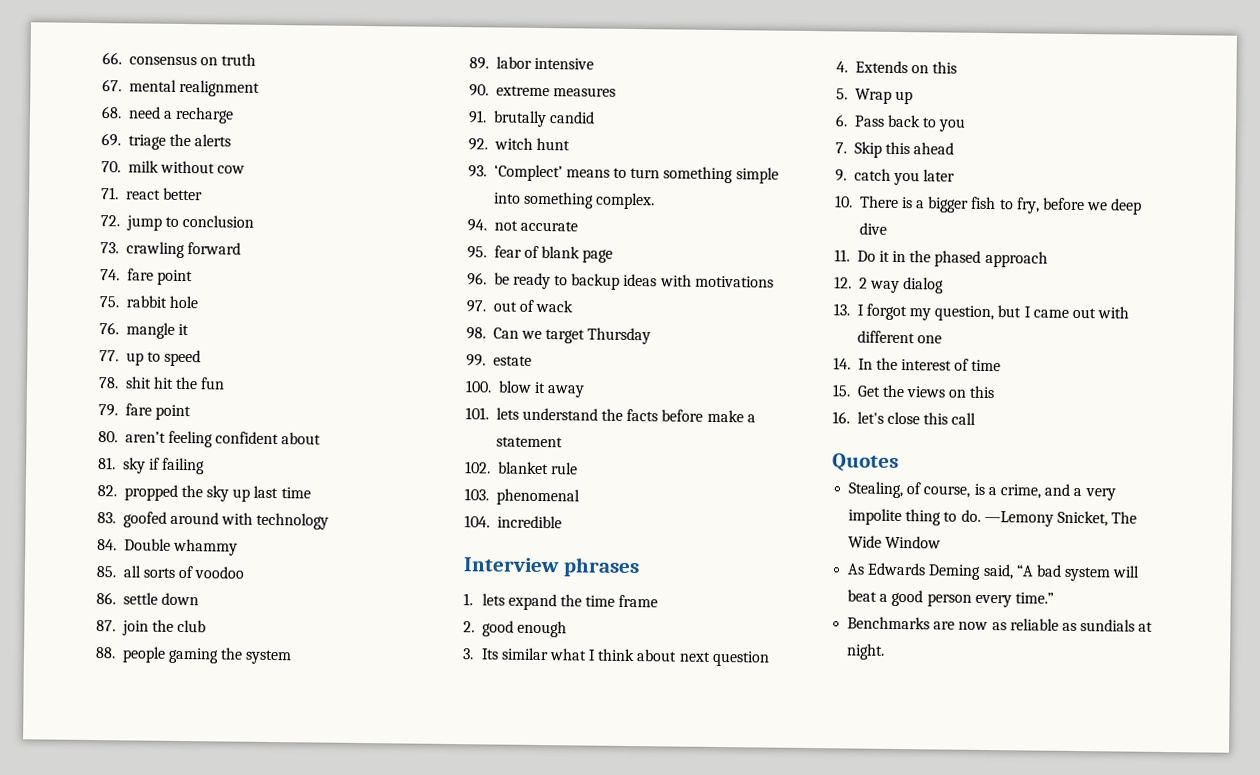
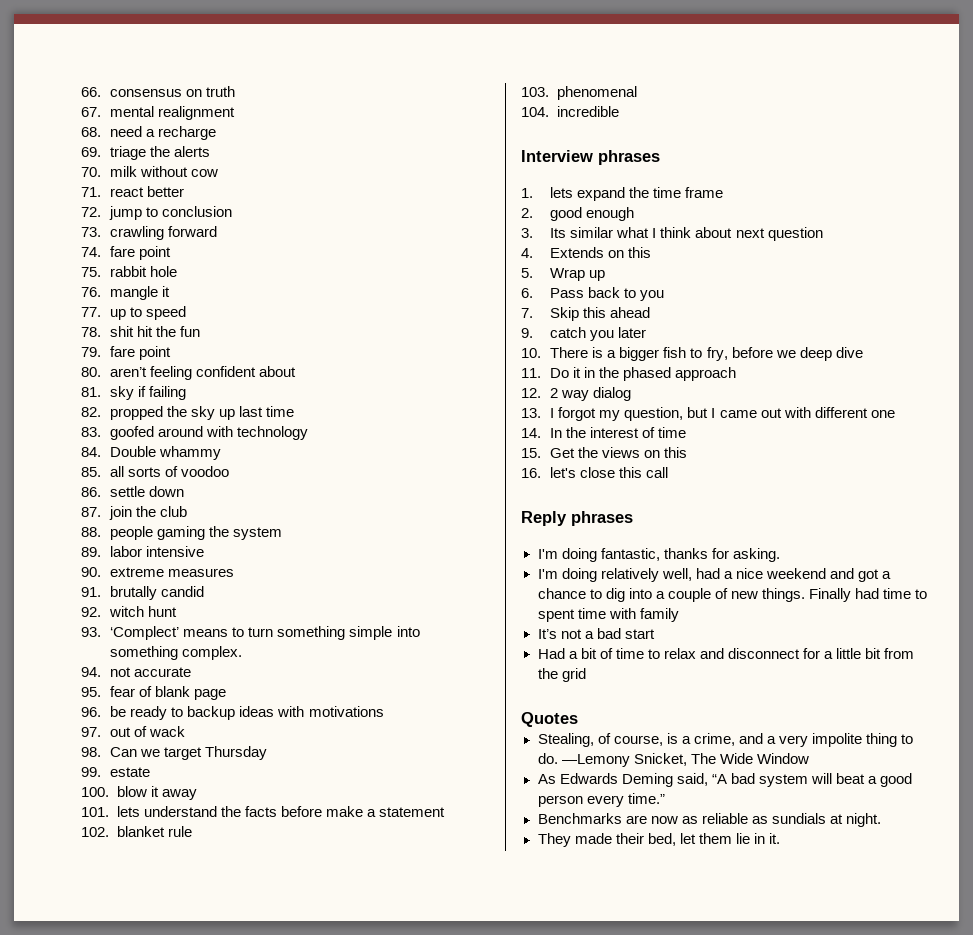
+ Reply phrases
+ I'm doing fantastic, thanks for asking.
+ I'm doing relatively well, had a nice weekend and got a chance to dig into a couple of new things. Finally had time to spent time with family
+ It’s not a bad start
+ Had a bit of time to relax and disconnect for a little bit from the grid
+ They made their bed, let them lie in it.

